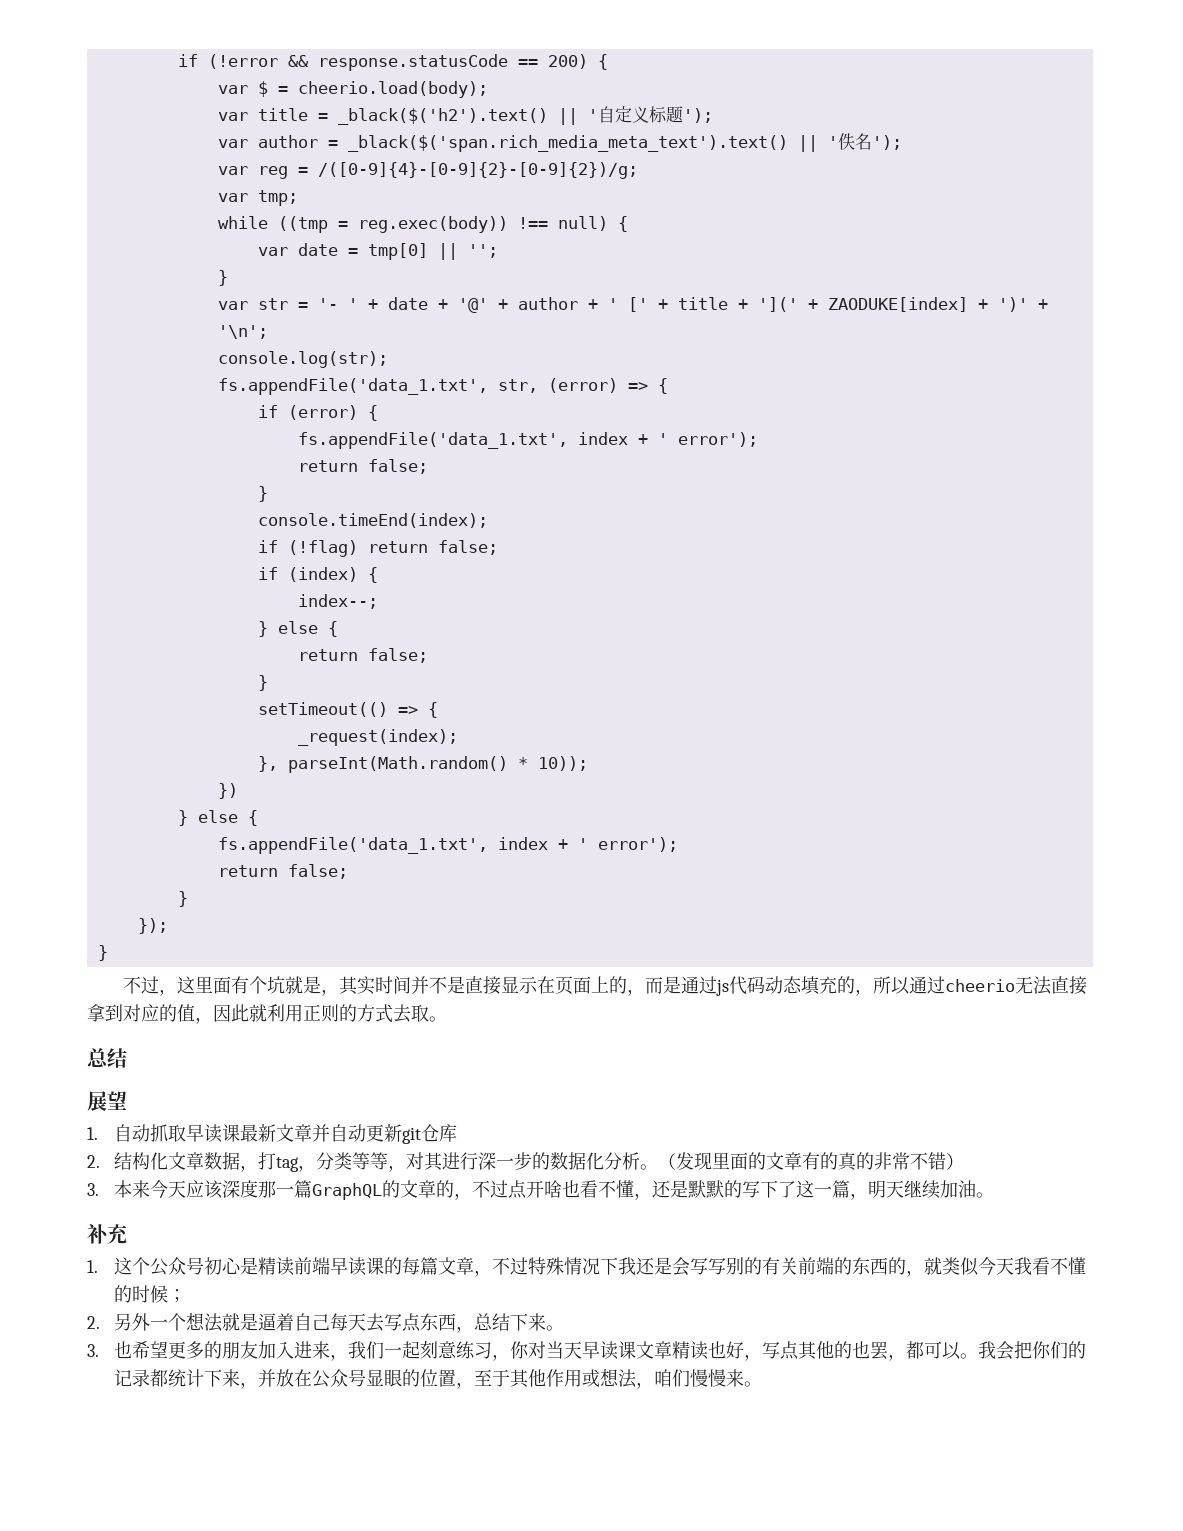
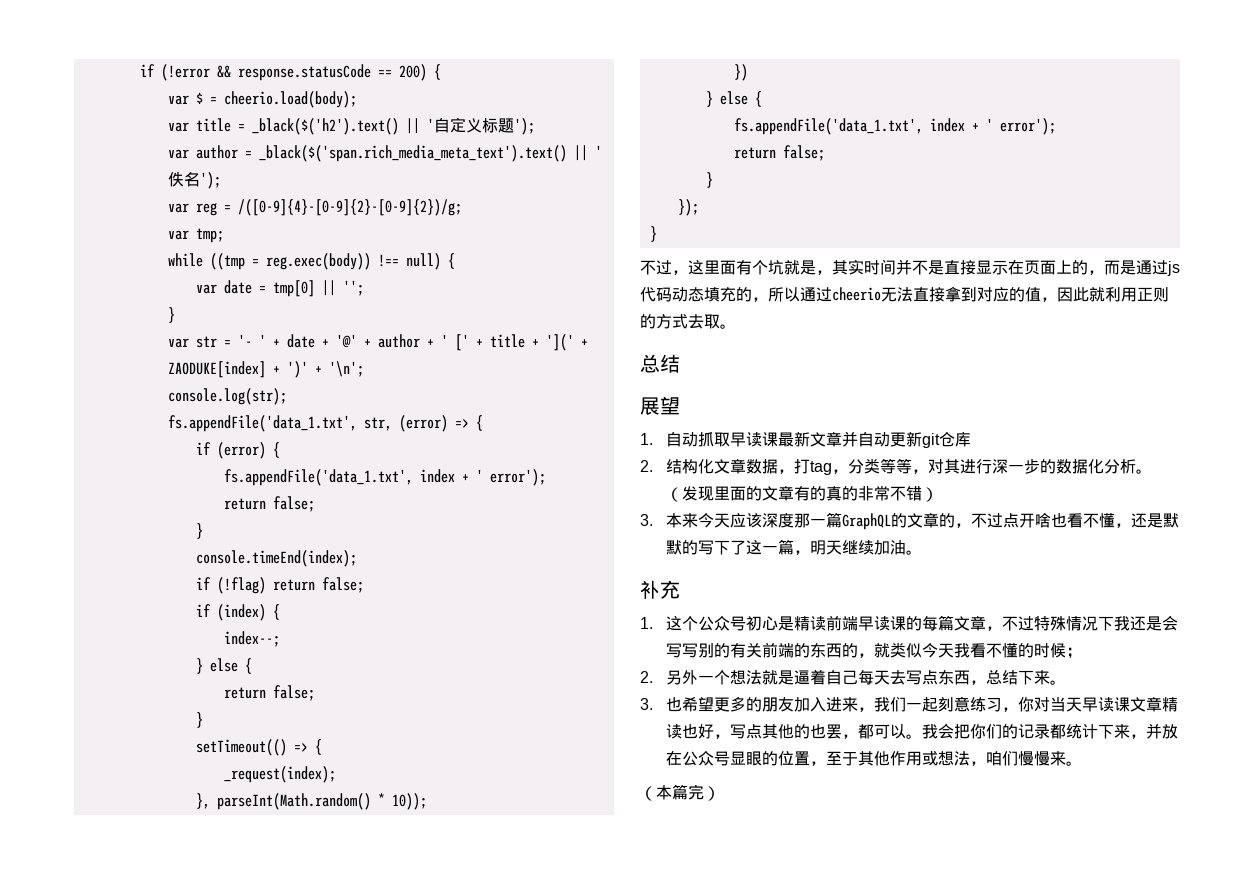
+ （本篇完）

